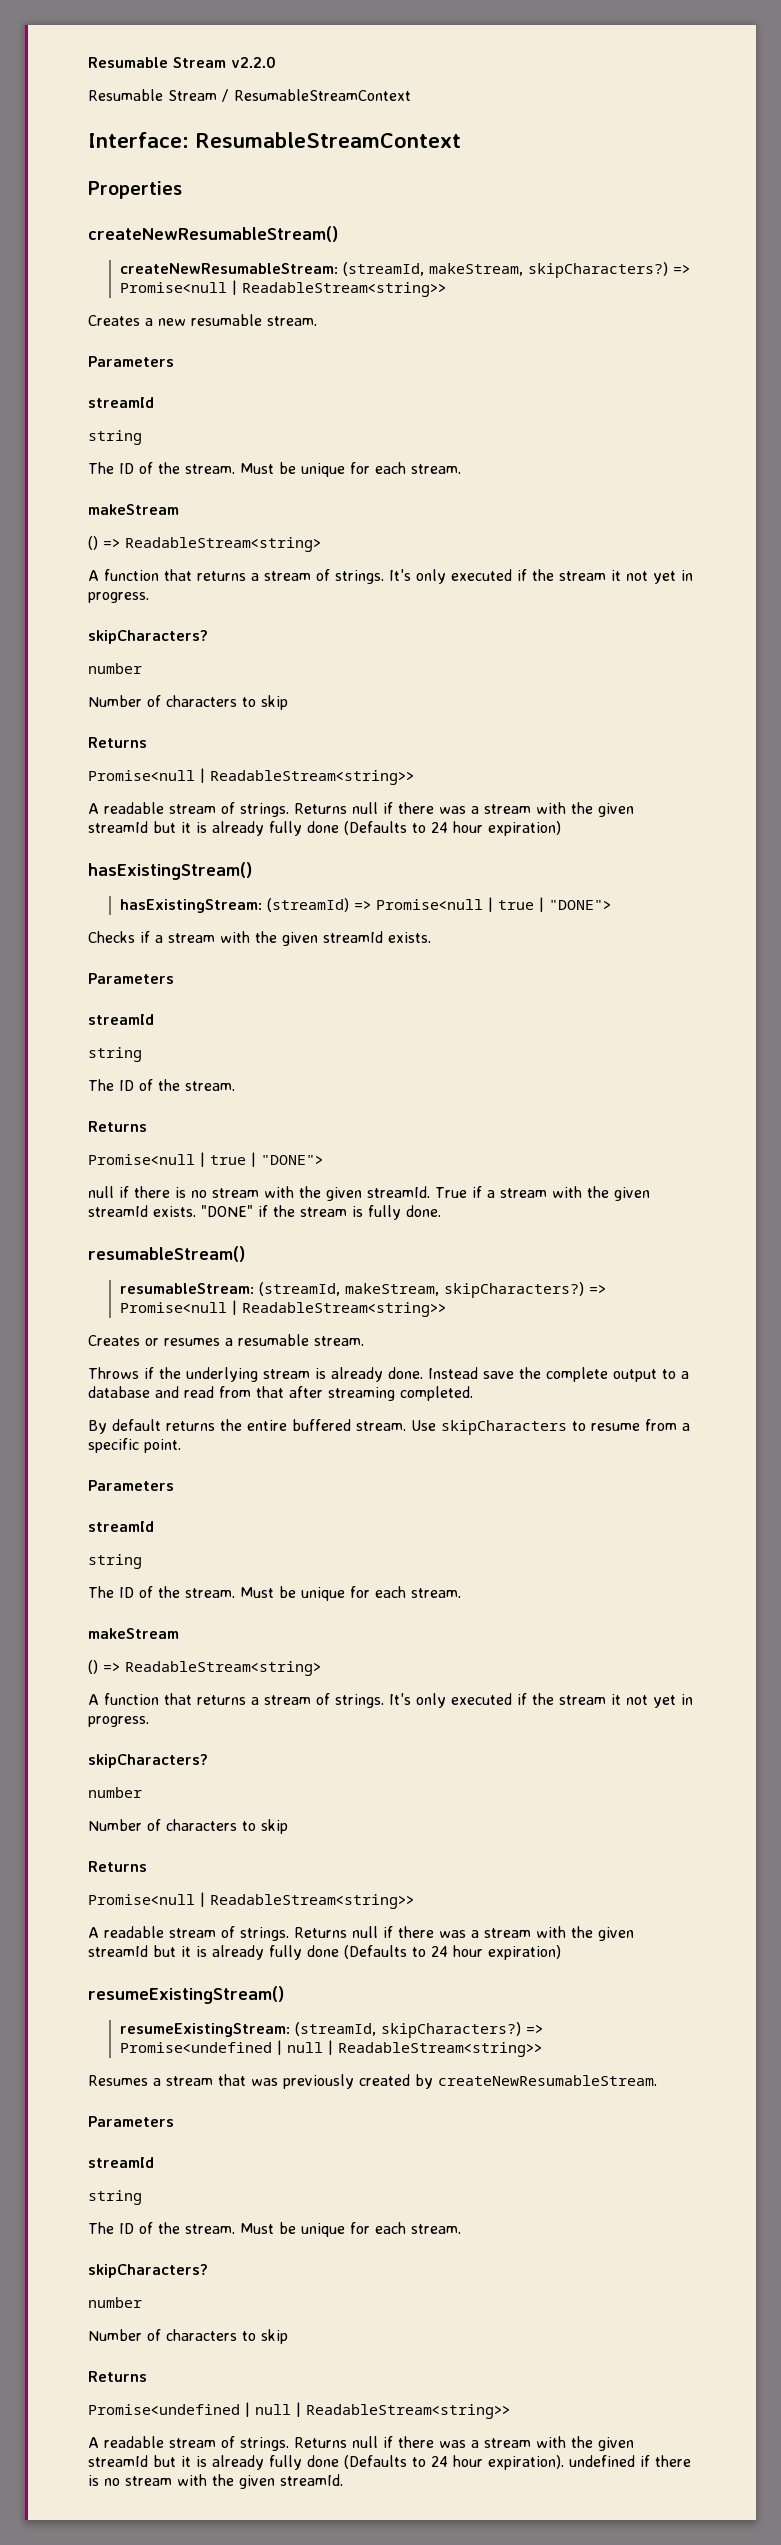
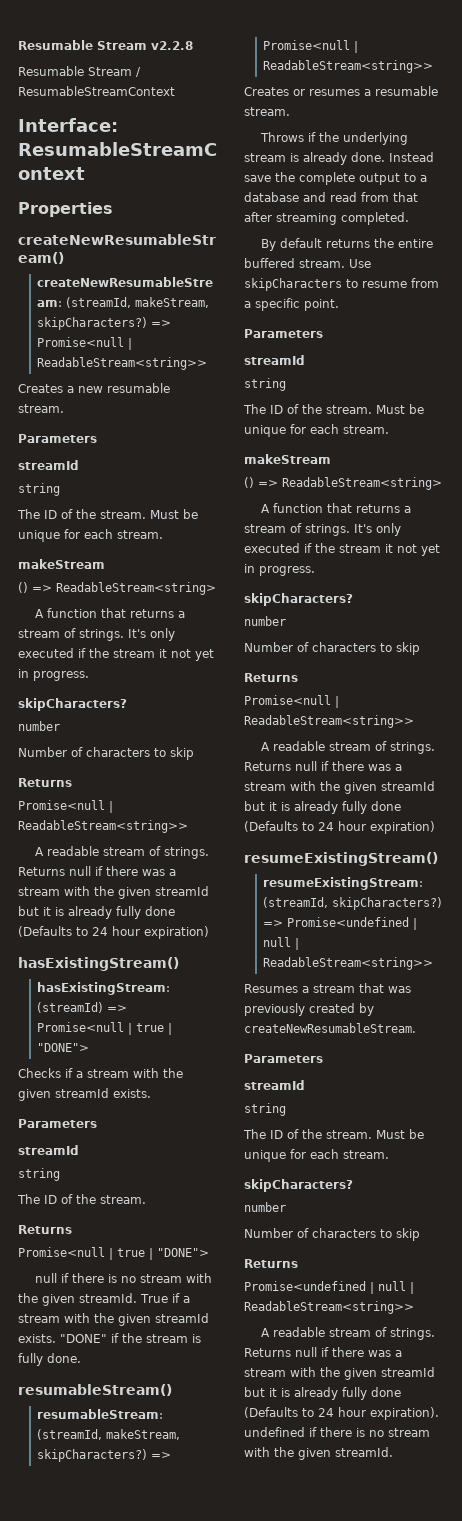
- Resumable Stream v2.2.0
+ Resumable Stream v2.2.8

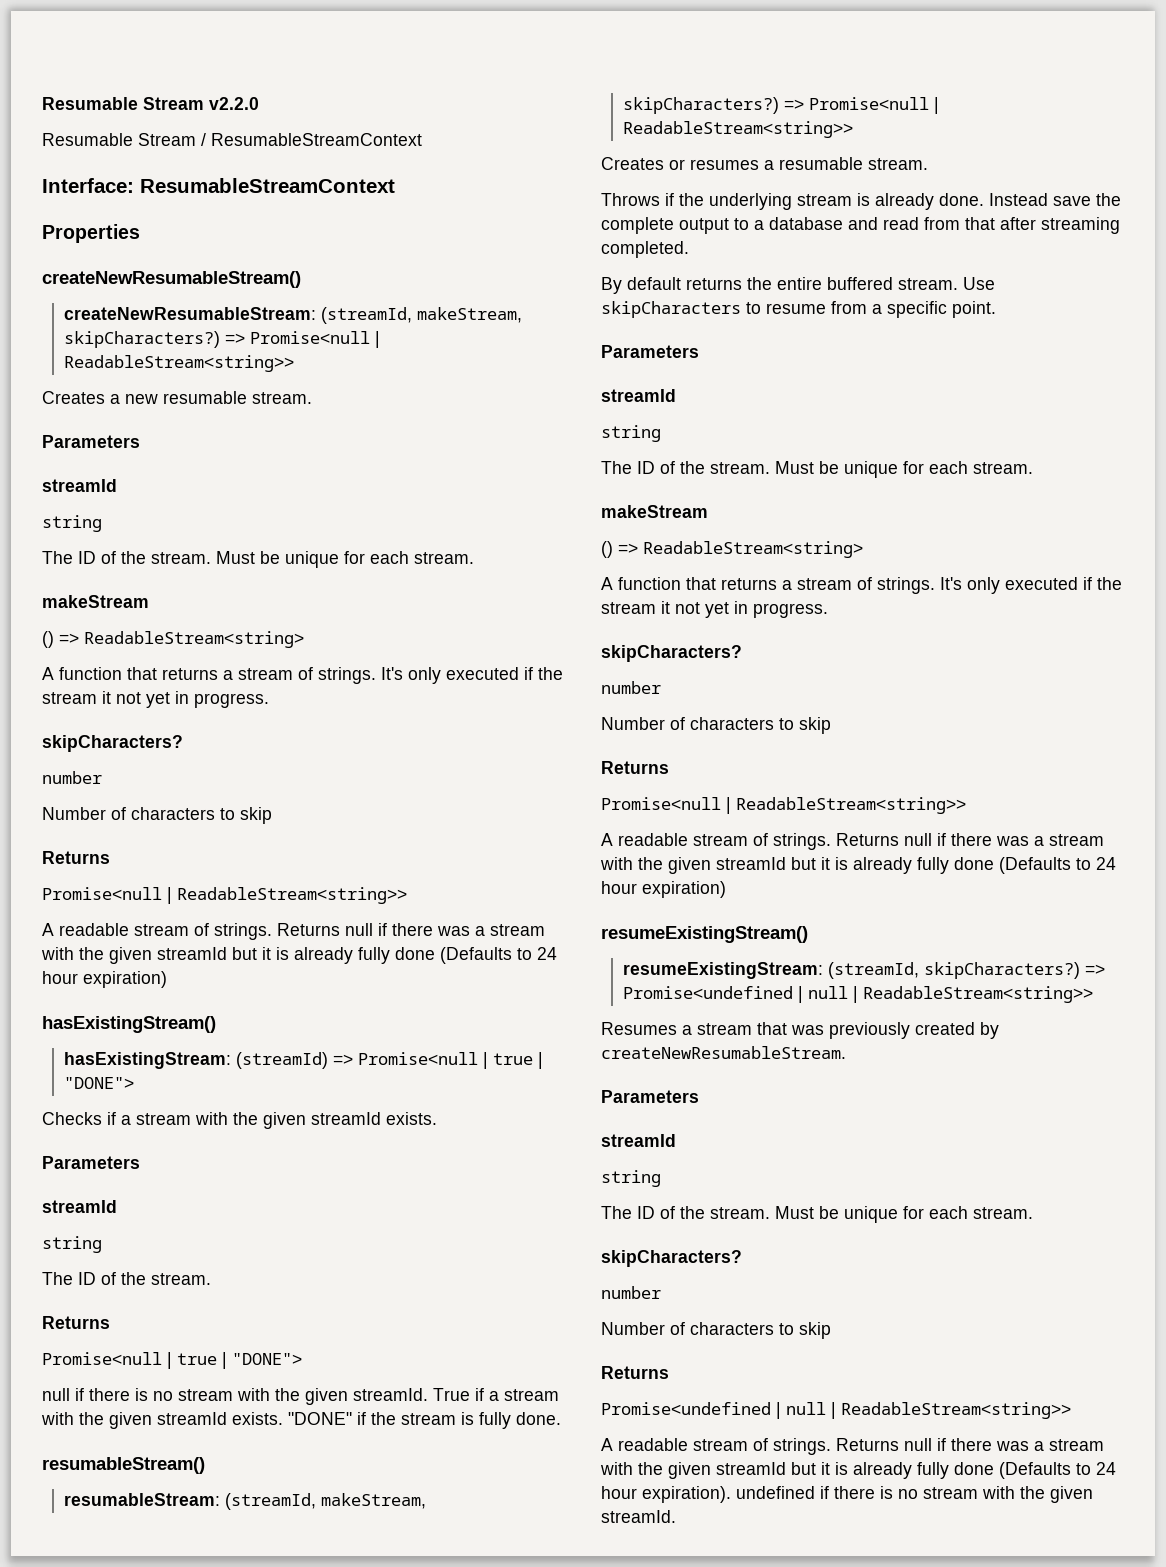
- Resumable Stream v2.2.8
+ Resumable Stream v2.2.0

